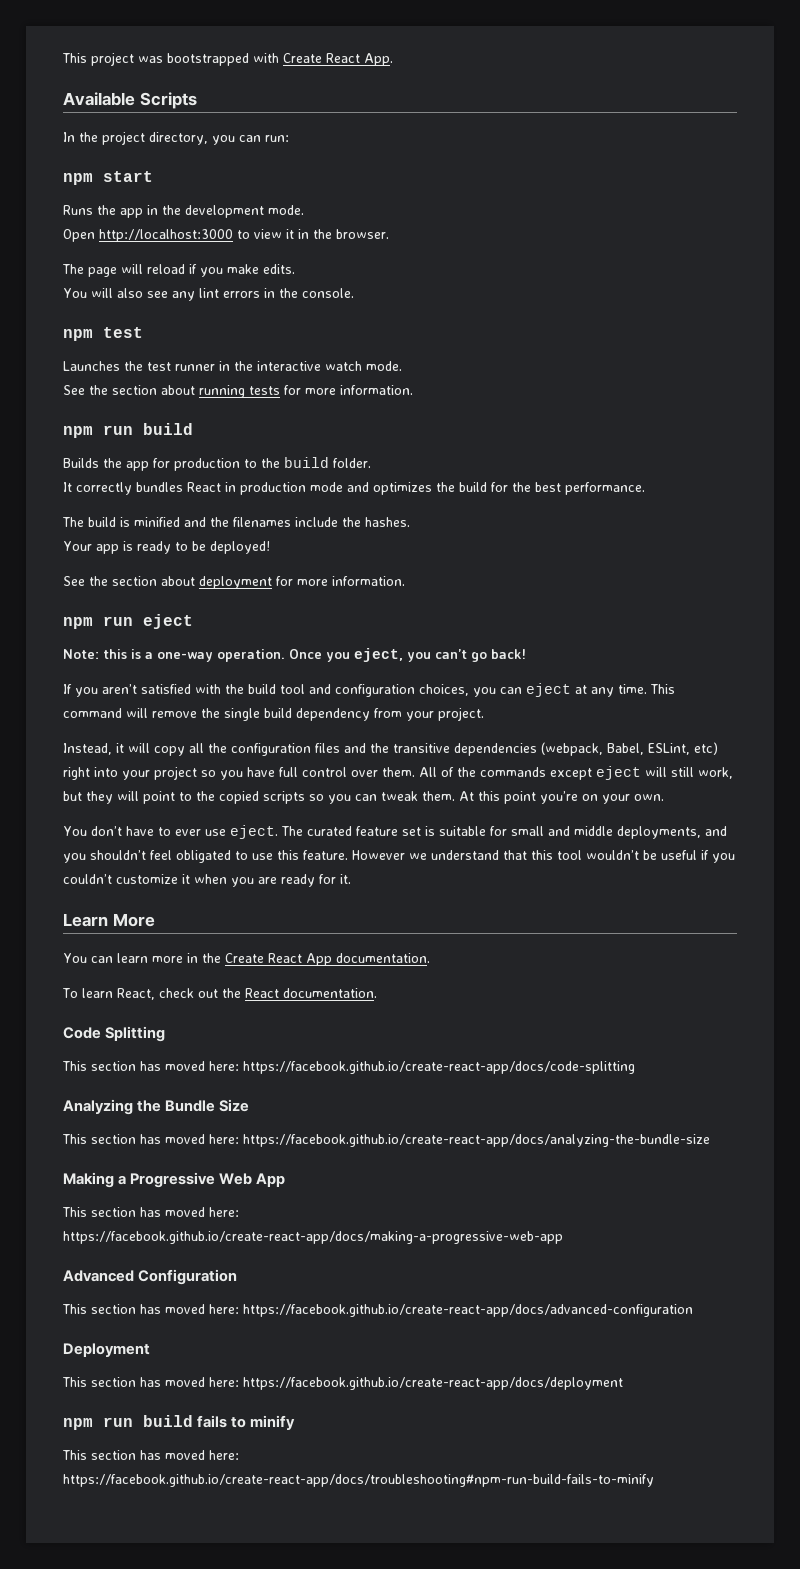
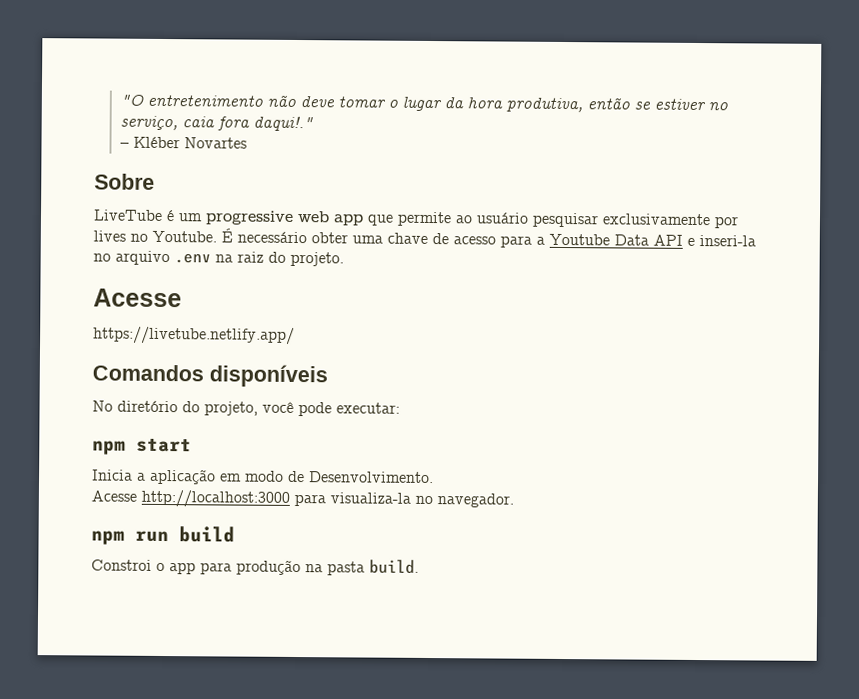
- This project was bootstrapped with Create React App.
- Available Scripts
- In the project directory, you can run:
+ "O entretenimento não deve tomar o lugar da hora produtiva, então se estiver no serviço, caia fora daqui!."
+ – Kléber Novartes
+ Sobre
+ LiveTube é um progressive web app que permite ao usuário pesquisar exclusivamente por lives no Youtube. É necessário obter uma chave de acesso para a Youtube Data API e inseri-la no arquivo .env na raiz do projeto.
+ Acesse
+ https://livetube.netlify.app/
+ Comandos disponíveis
+ No diretório do projeto, você pode executar:
  npm start
- Runs the app in the development mode.
- Open http://localhost:3000 to view it in the browser.
- The page will reload if you make edits.
- You will also see any lint errors in the console.
- npm test
- Launches the test runner in the interactive watch mode.
- See the section about running tests for more information.
+ Inicia a aplicação em modo de Desenvolvimento.
+ Acesse http://localhost:3000 para visualiza-la no navegador.
  npm run build
- Builds the app for production to the build folder.
- It correctly bundles React in production mode and optimizes the build for the best performance.
- The build is minified and the filenames include the hashes.
- Your app is ready to be deployed!
- See the section about deployment for more information.
- npm run eject
- Note: this is a one-way operation. Once you eject, you can’t go back!
- If you aren’t satisfied with the build tool and configuration choices, you can eject at any time. This command will remove the single build dependency from your project.
- Instead, it will copy all the configuration files and the transitive dependencies (webpack, Babel, ESLint, etc) right into your project so you have full control over them. All of the commands except eject will still work, but they will point to the copied scripts so you can tweak them. At this point you’re on your own.
- You don’t have to ever use eject. The curated feature set is suitable for small and middle deployments, and you shouldn’t feel obligated to use this feature. However we understand that this tool wouldn’t be useful if you couldn’t customize it when you are ready for it.
- Learn More
- You can learn more in the Create React App documentation.
- To learn React, check out the React documentation.
- Code Splitting
- This section has moved here: https://facebook.github.io/create-react-app/docs/code-splitting
- Analyzing the Bundle Size
- This section has moved here: https://facebook.github.io/create-react-app/docs/analyzing-the-bundle-size
- Making a Progressive Web App
- This section has moved here: https://facebook.github.io/create-react-app/docs/making-a-progressive-web-app
- Advanced Configuration
- This section has moved here: https://facebook.github.io/create-react-app/docs/advanced-configuration
- Deployment
- This section has moved here: https://facebook.github.io/create-react-app/docs/deployment
- npm run build fails to minify
- This section has moved here: https://facebook.github.io/create-react-app/docs/troubleshooting#npm-run-build-fails-to-minify
+ Constroi o app para produção na pasta build.

